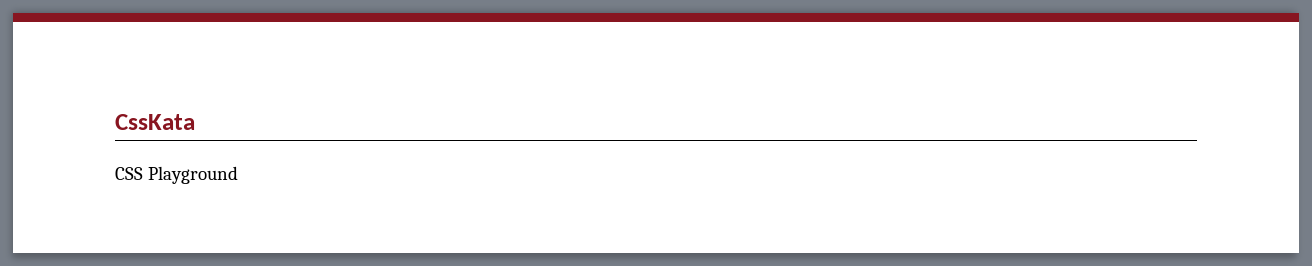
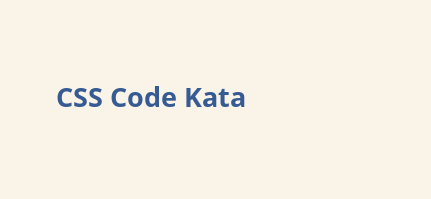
- CssKata
- CSS Playground
+ CSS Code Kata

